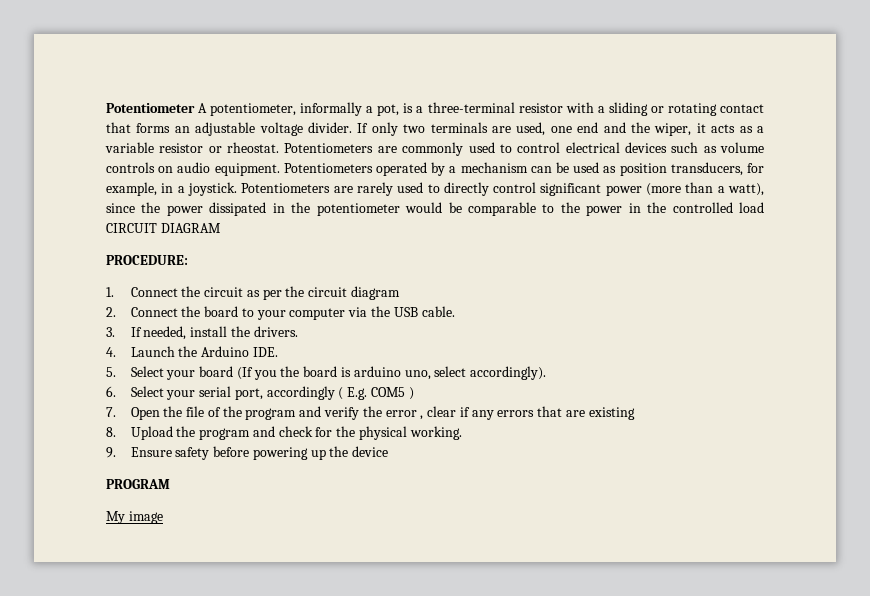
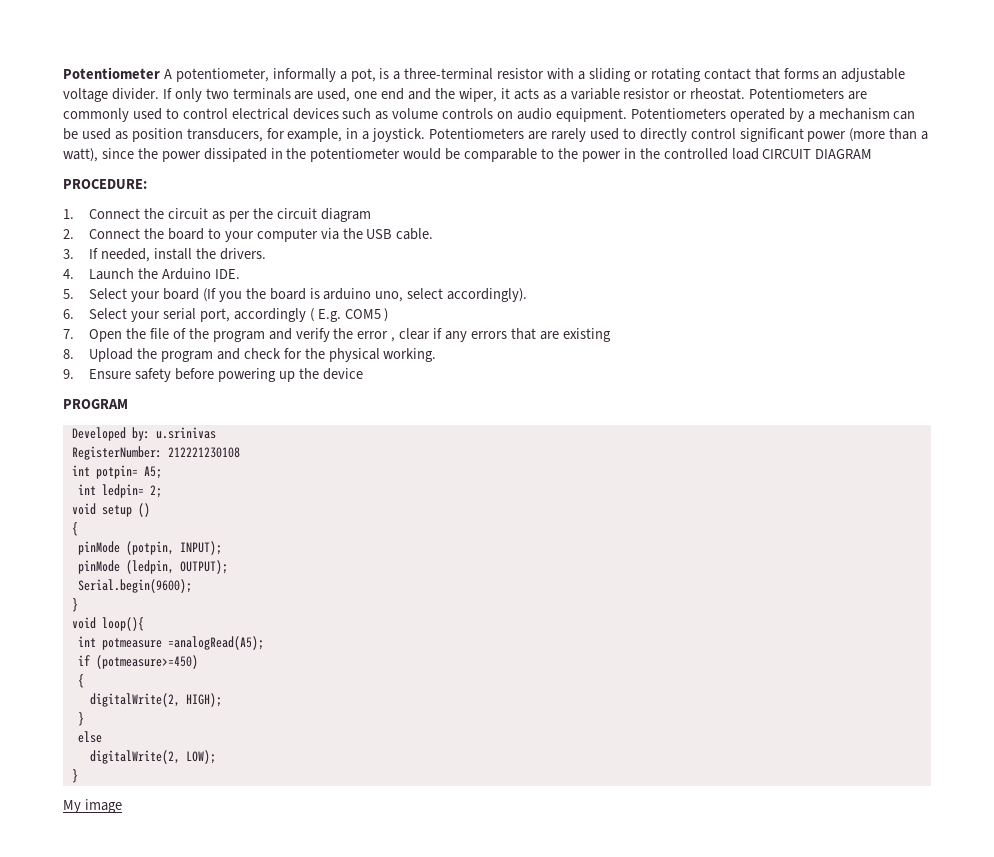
+ Developed by: u.srinivas
+ RegisterNumber: 212221230108
+ int potpin= A5;
+ int ledpin= 2;
+ void setup ()
+ {
+ pinMode (potpin, INPUT);
+ pinMode (ledpin, OUTPUT);
+ Serial.begin(9600);
+ }
+ void loop(){
+ int potmeasure =analogRead(A5);
+ if (potmeasure>=450)
+ {
+ digitalWrite(2, HIGH);
+ }
+ else
+ digitalWrite(2, LOW);
+ }

